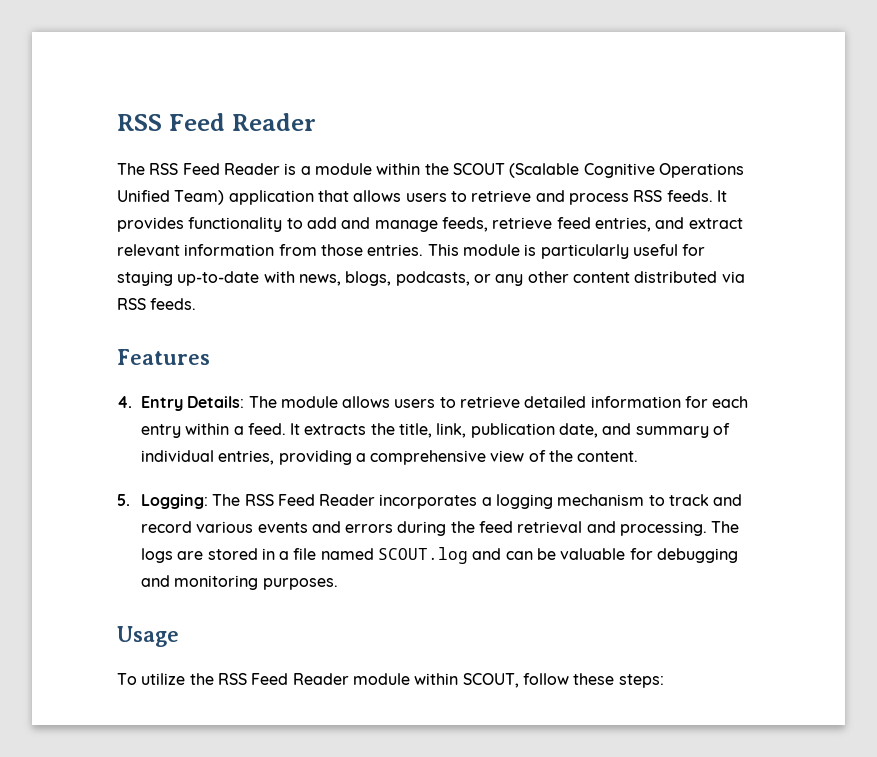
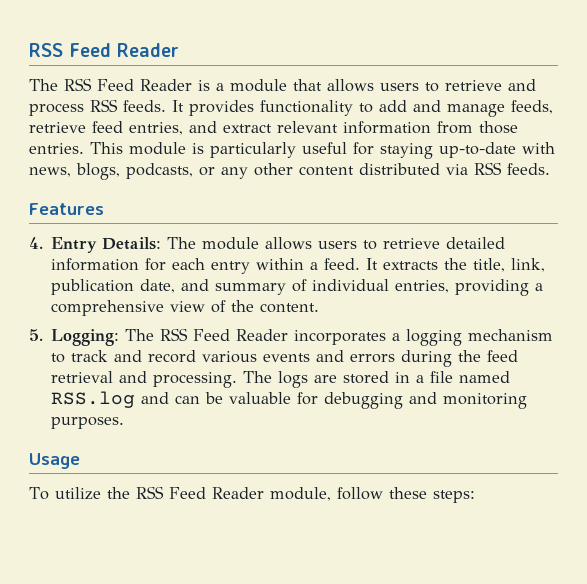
- The RSS Feed Reader is a module within the SCOUT (Scalable Cognitive Operations Unified Team) application that allows users to retrieve and process RSS feeds.
+ The RSS Feed Reader is a module that allows users to retrieve and process RSS feeds.
- The logs are stored in a file named SCOUT.log and can be valuable for debugging and monitoring purposes.
+ The logs are stored in a file named RSS.log and can be valuable for debugging and monitoring purposes.
- To utilize the RSS Feed Reader module within SCOUT, follow these steps:
+ To utilize the RSS Feed Reader module, follow these steps:

